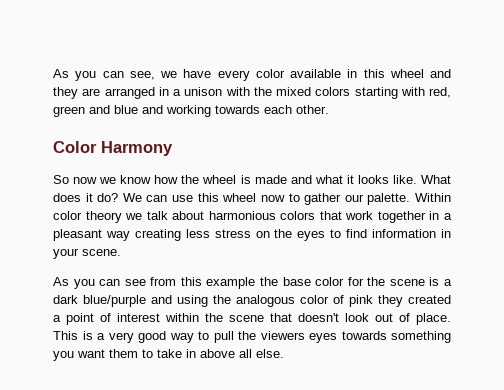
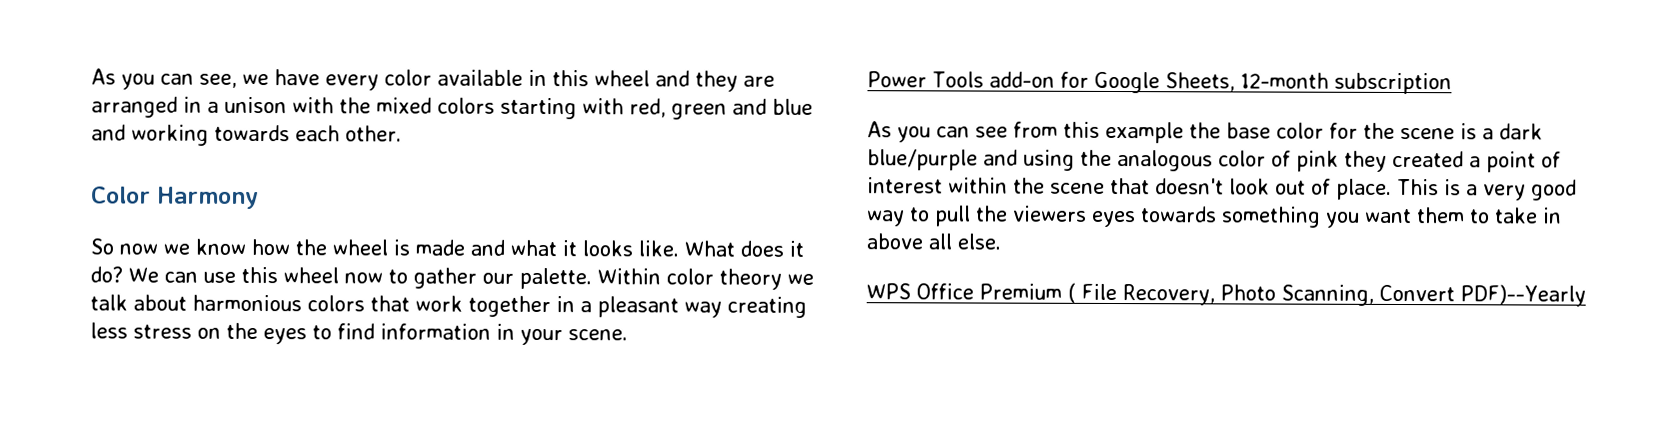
+ Power Tools add-on for Google Sheets, 12-month subscription
+ WPS Office Premium ( File Recovery, Photo Scanning, Convert PDF)--Yearly

